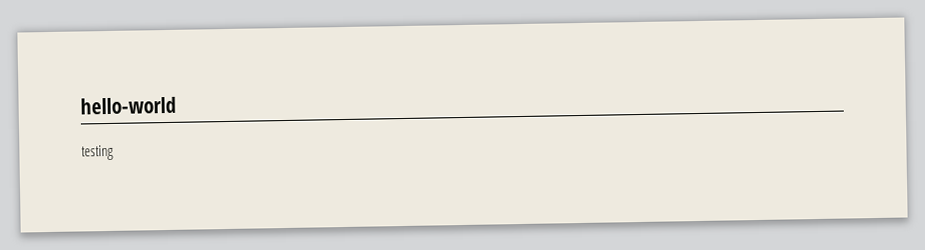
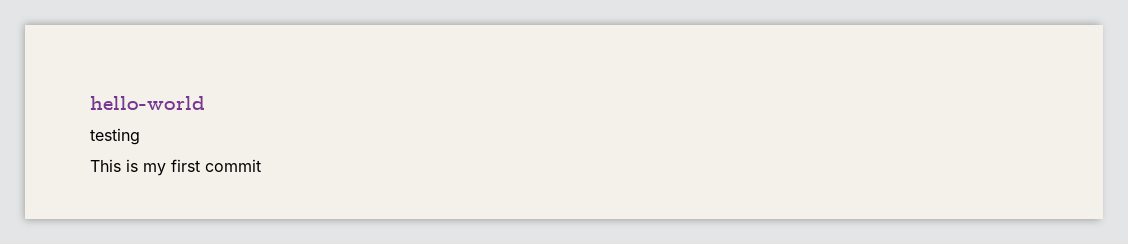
+ This is my first commit

